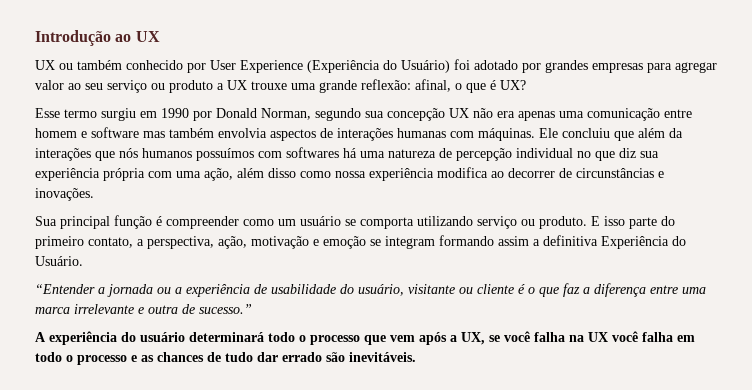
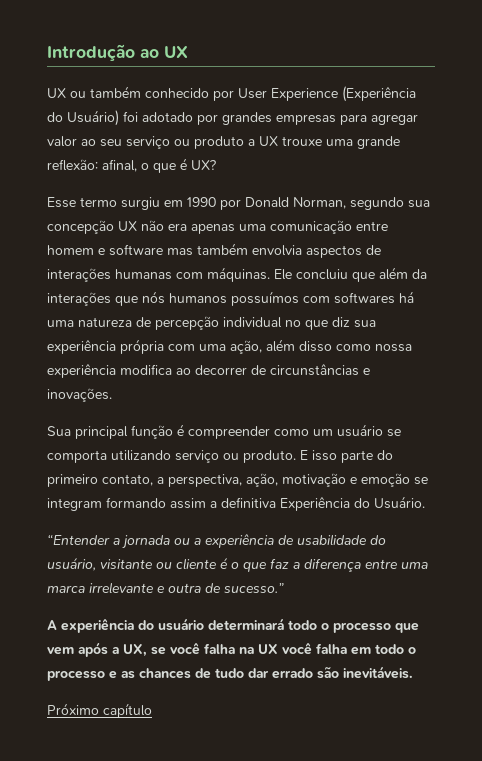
+ Próximo capítulo

